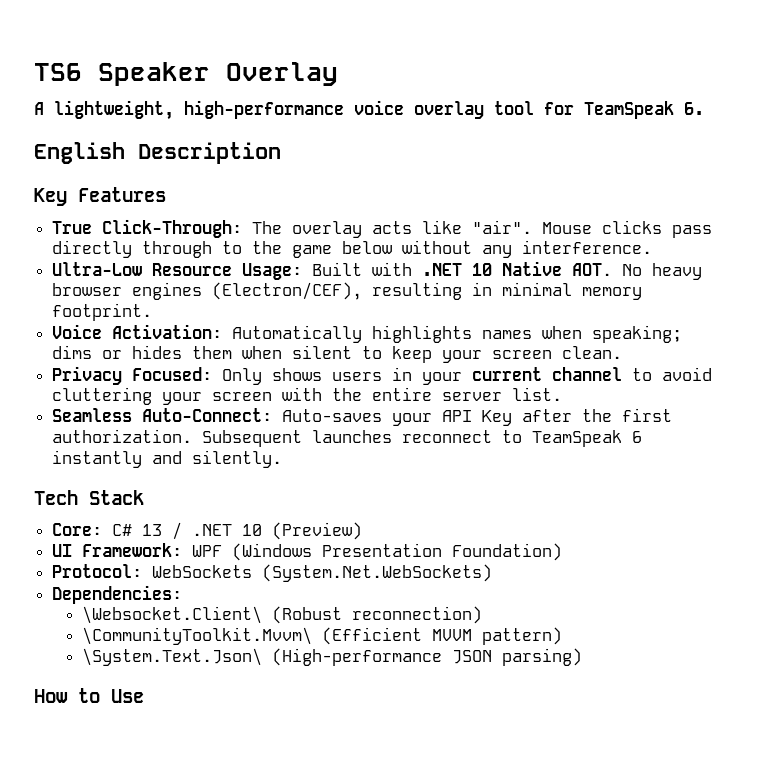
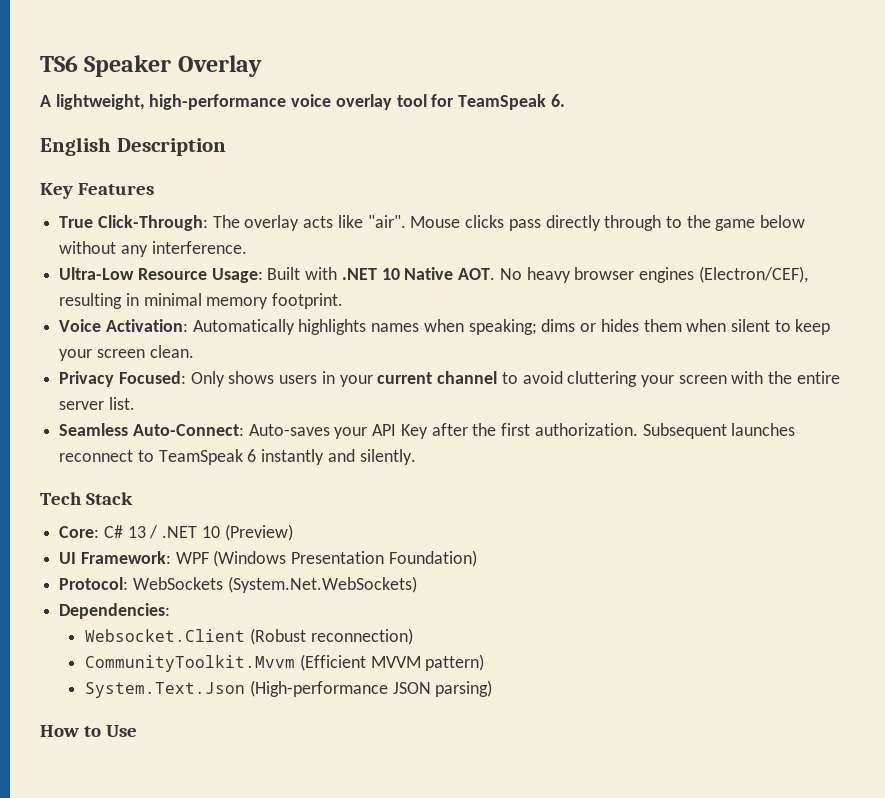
- \Websocket.Client\ (Robust reconnection)
+ Websocket.Client (Robust reconnection)
- \CommunityToolkit.Mvvm\ (Efficient MVVM pattern)
+ CommunityToolkit.Mvvm (Efficient MVVM pattern)
- \System.Text.Json\ (High-performance JSON parsing)
+ System.Text.Json (High-performance JSON parsing)

